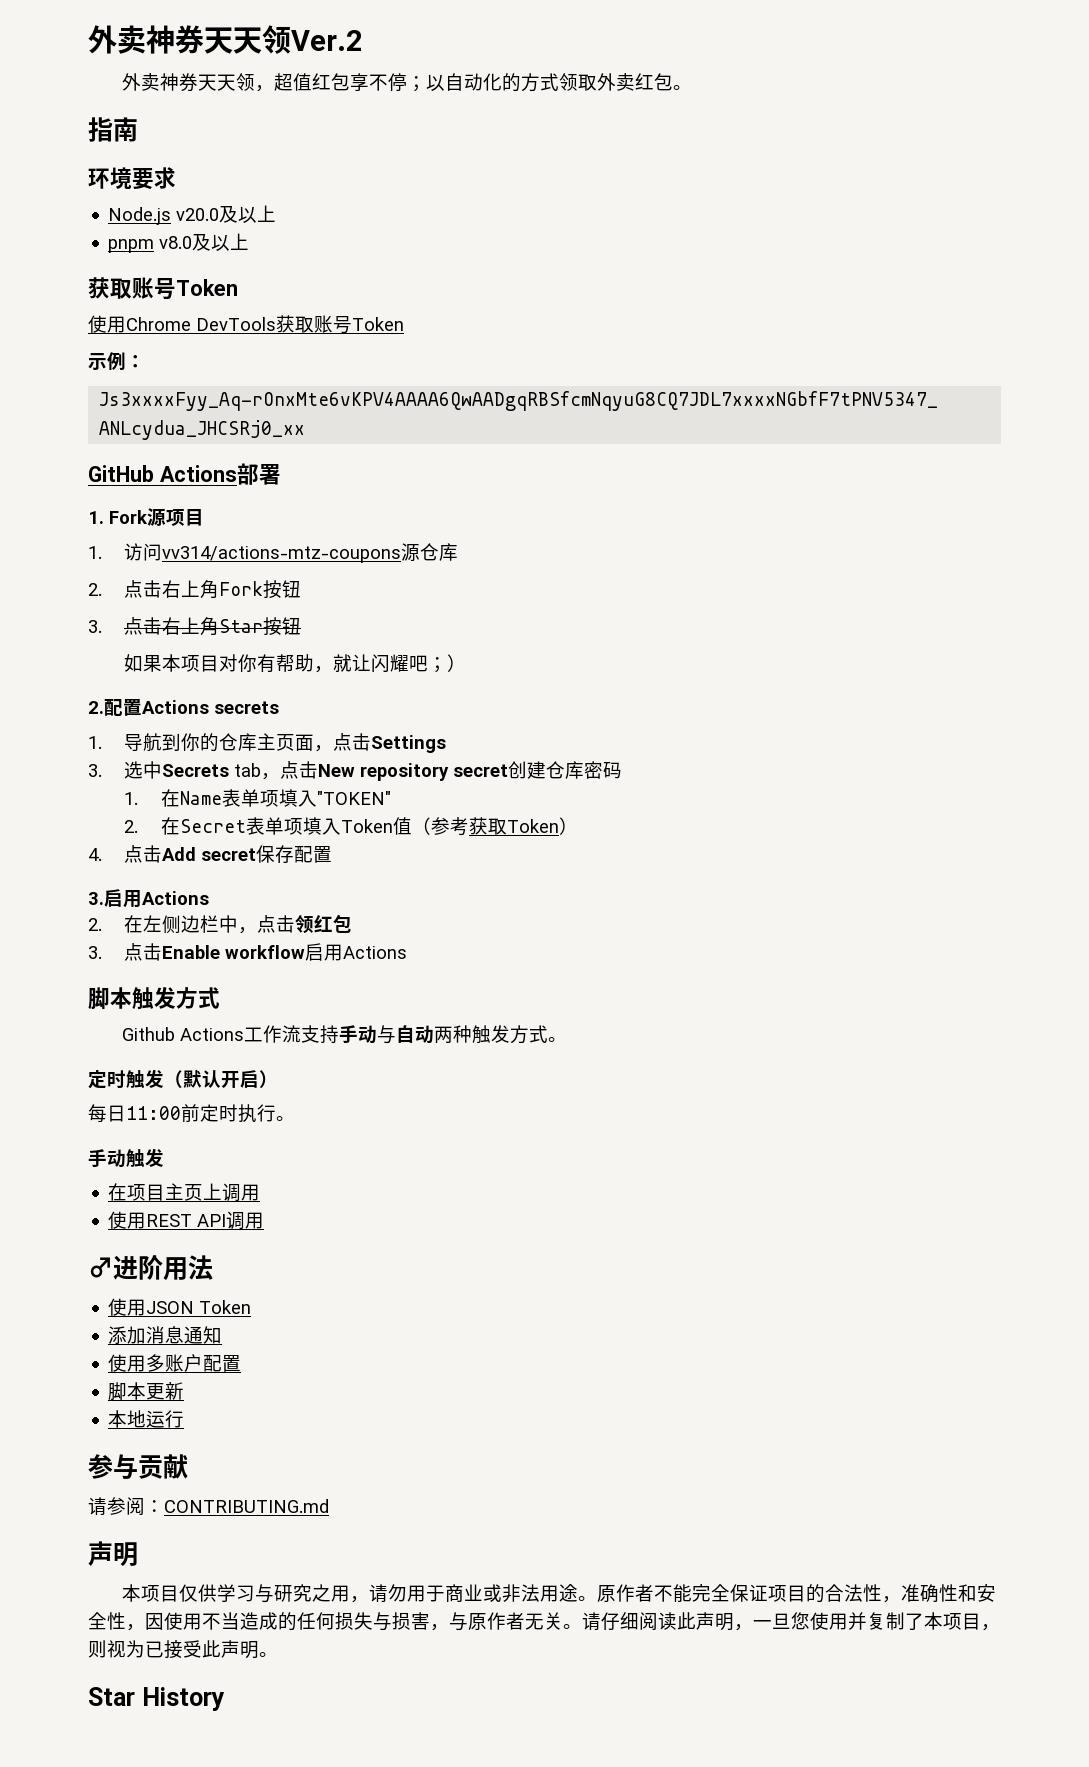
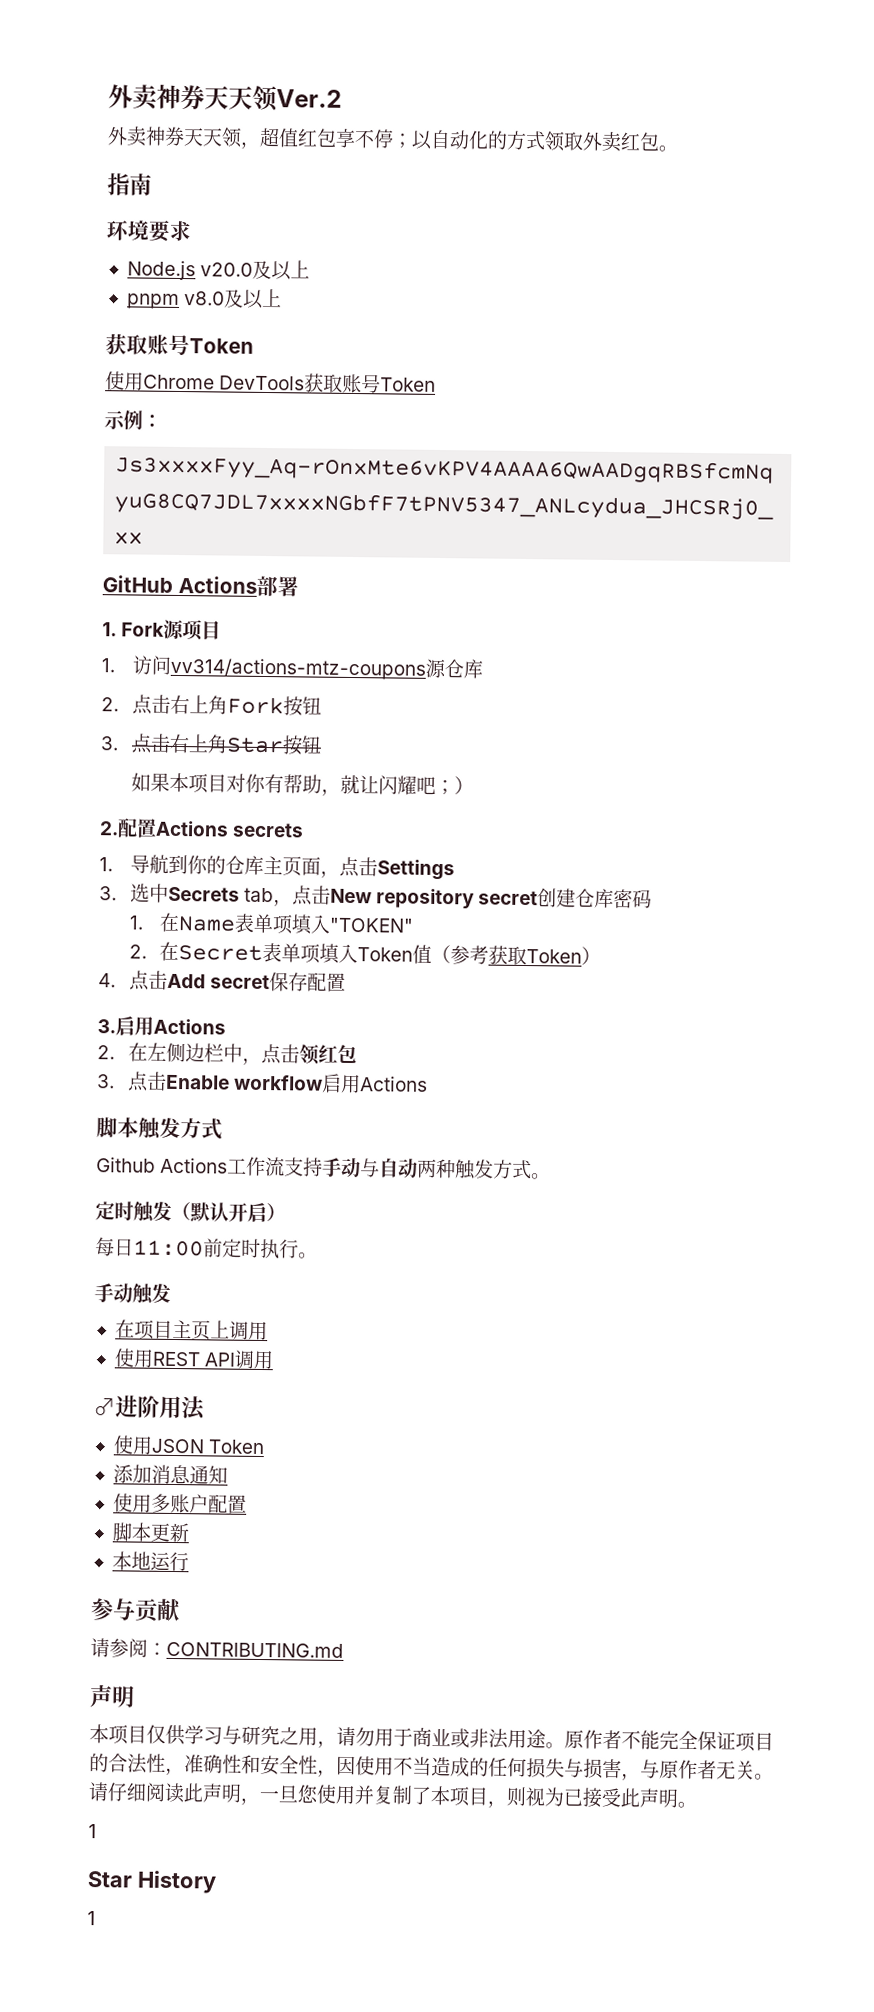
  请仔细阅读此声明，一旦您使用并复制了本项目，则视为已接受此声明。
+ 1
  Star History
+ 1

